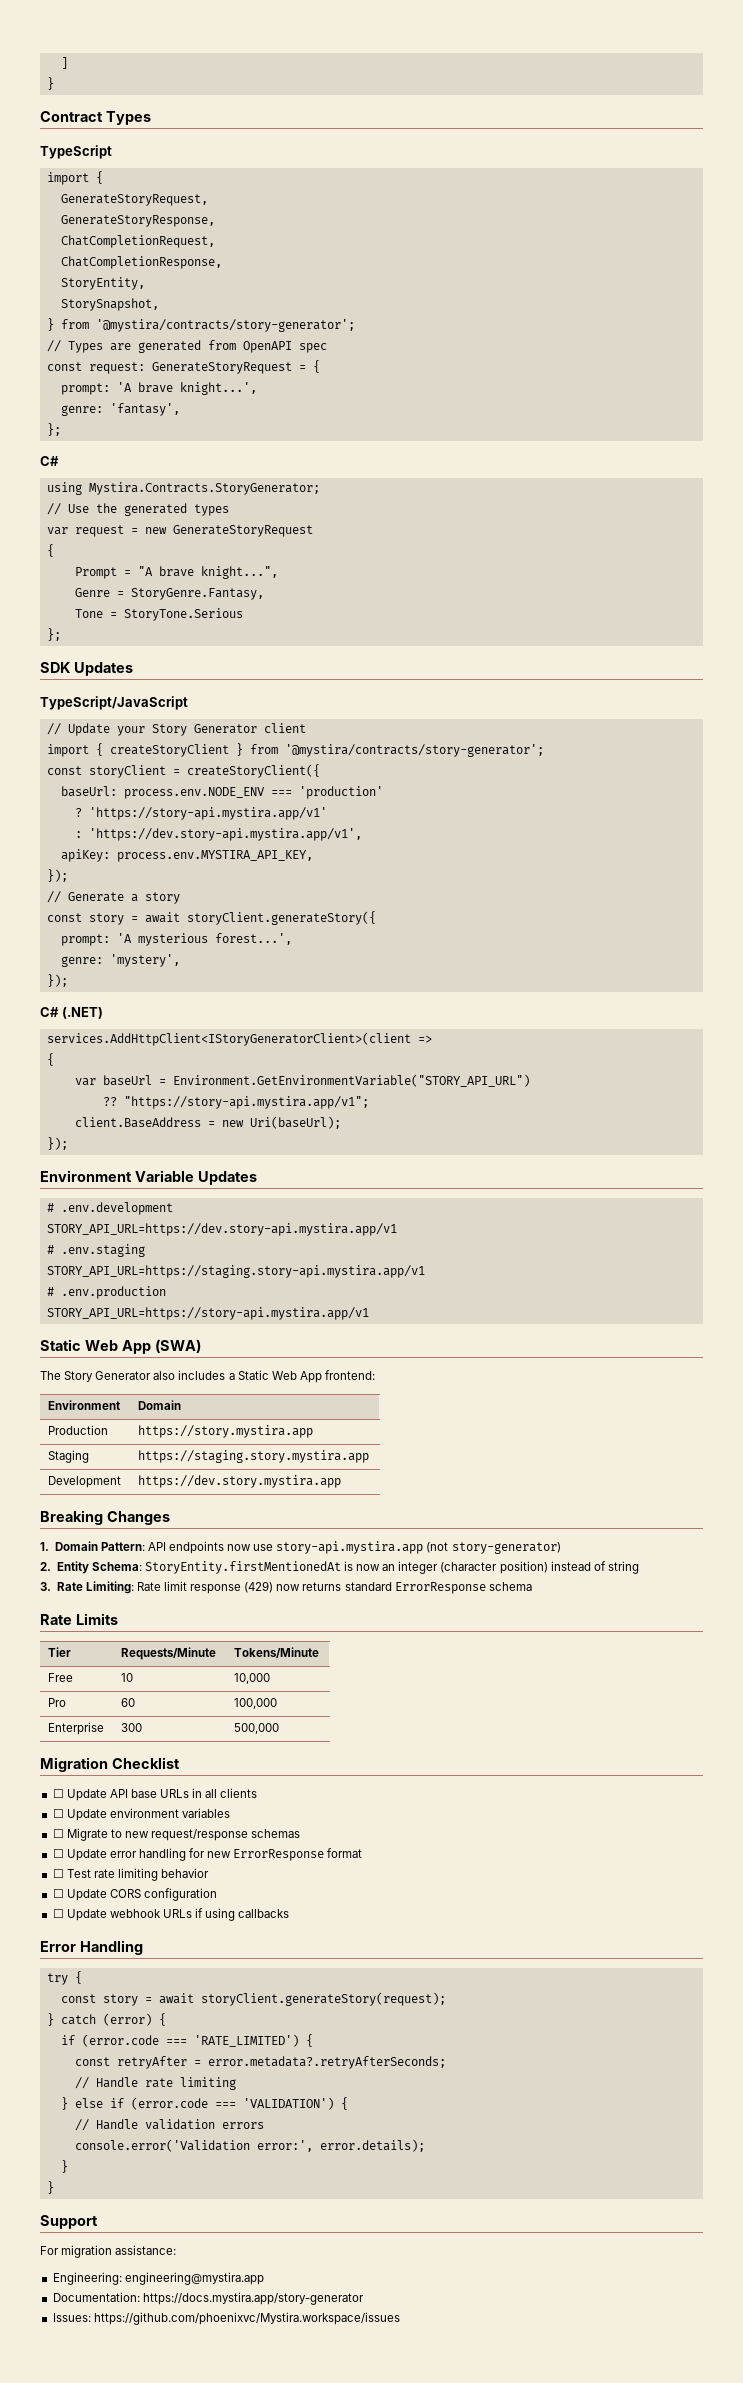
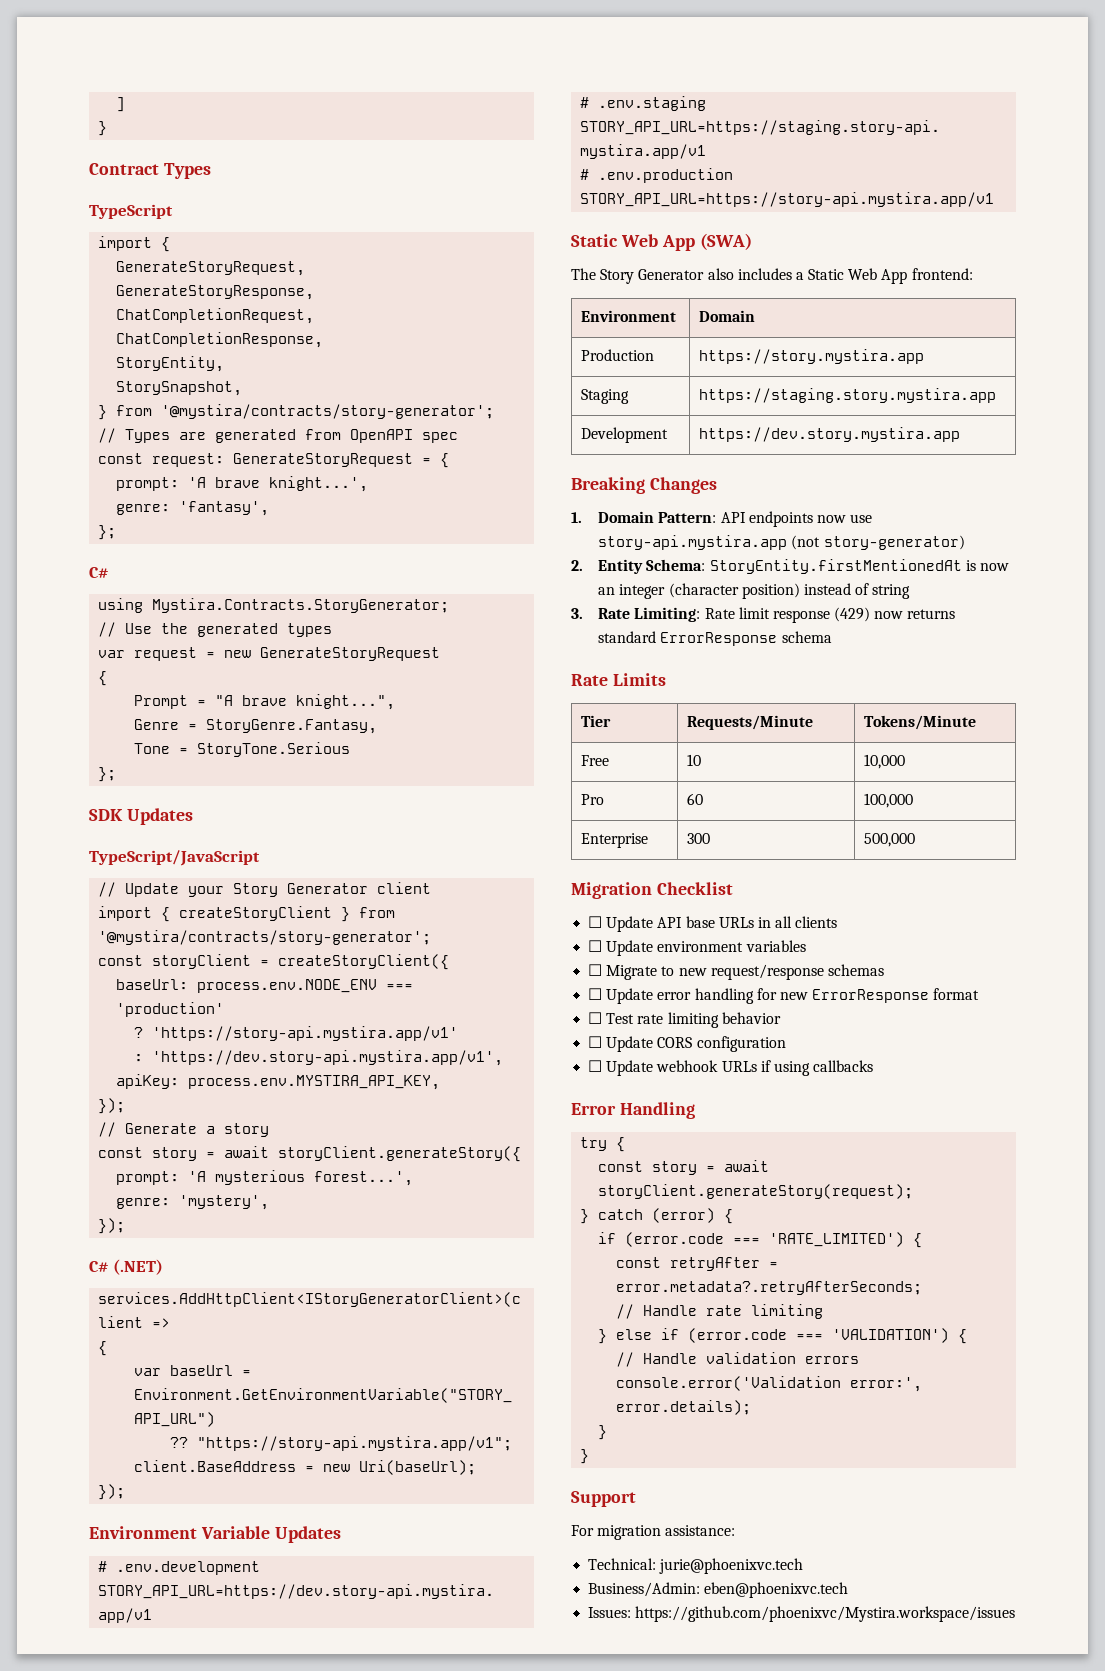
- Engineering: engineering@mystira.app
- Documentation: https://docs.mystira.app/story-generator
+ Technical: jurie@phoenixvc.tech
+ Business/Admin: eben@phoenixvc.tech

